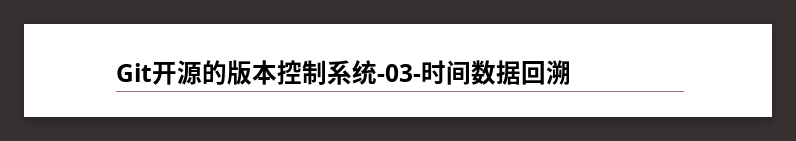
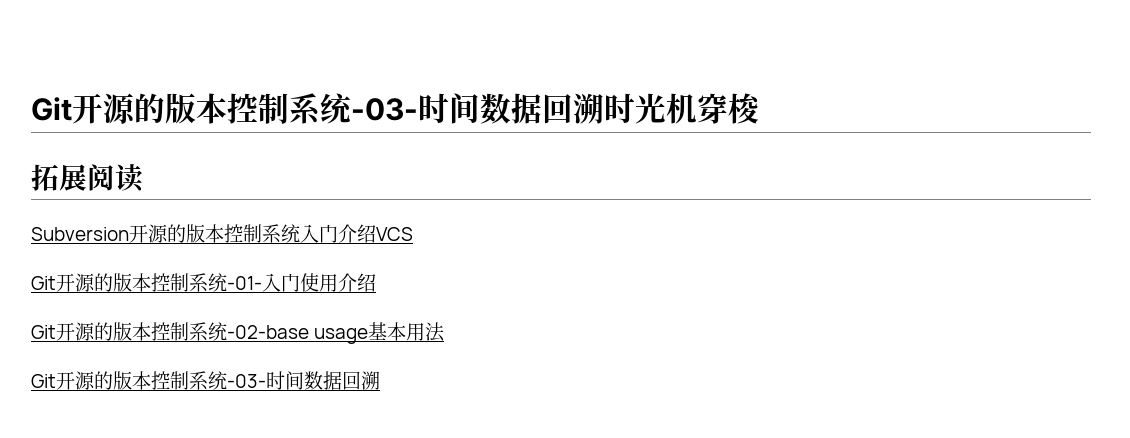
+ Git开源的版本控制系统-03-时间数据回溯时光机穿梭
+ 拓展阅读
+ Subversion开源的版本控制系统入门介绍VCS
+ Git开源的版本控制系统-01-入门使用介绍
+ Git开源的版本控制系统-02-base usage基本用法

